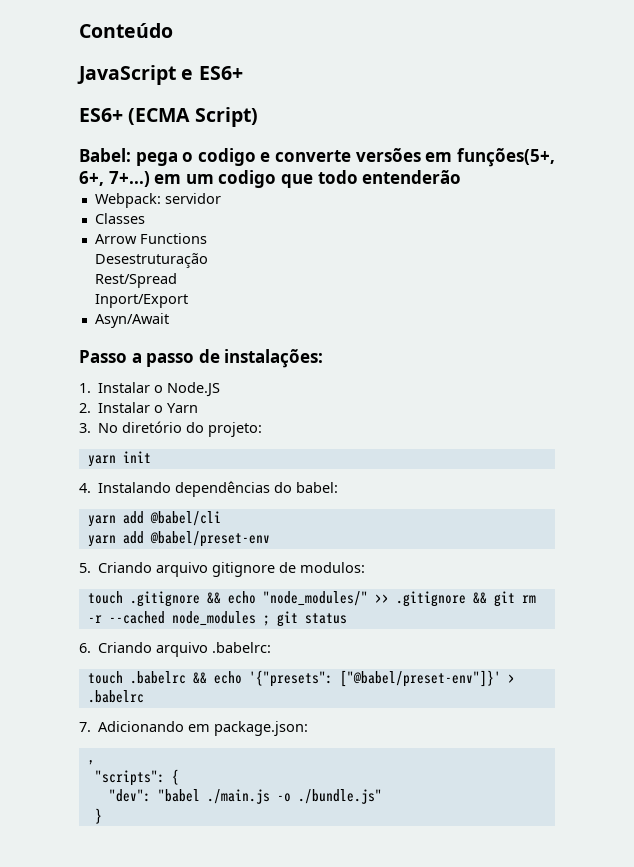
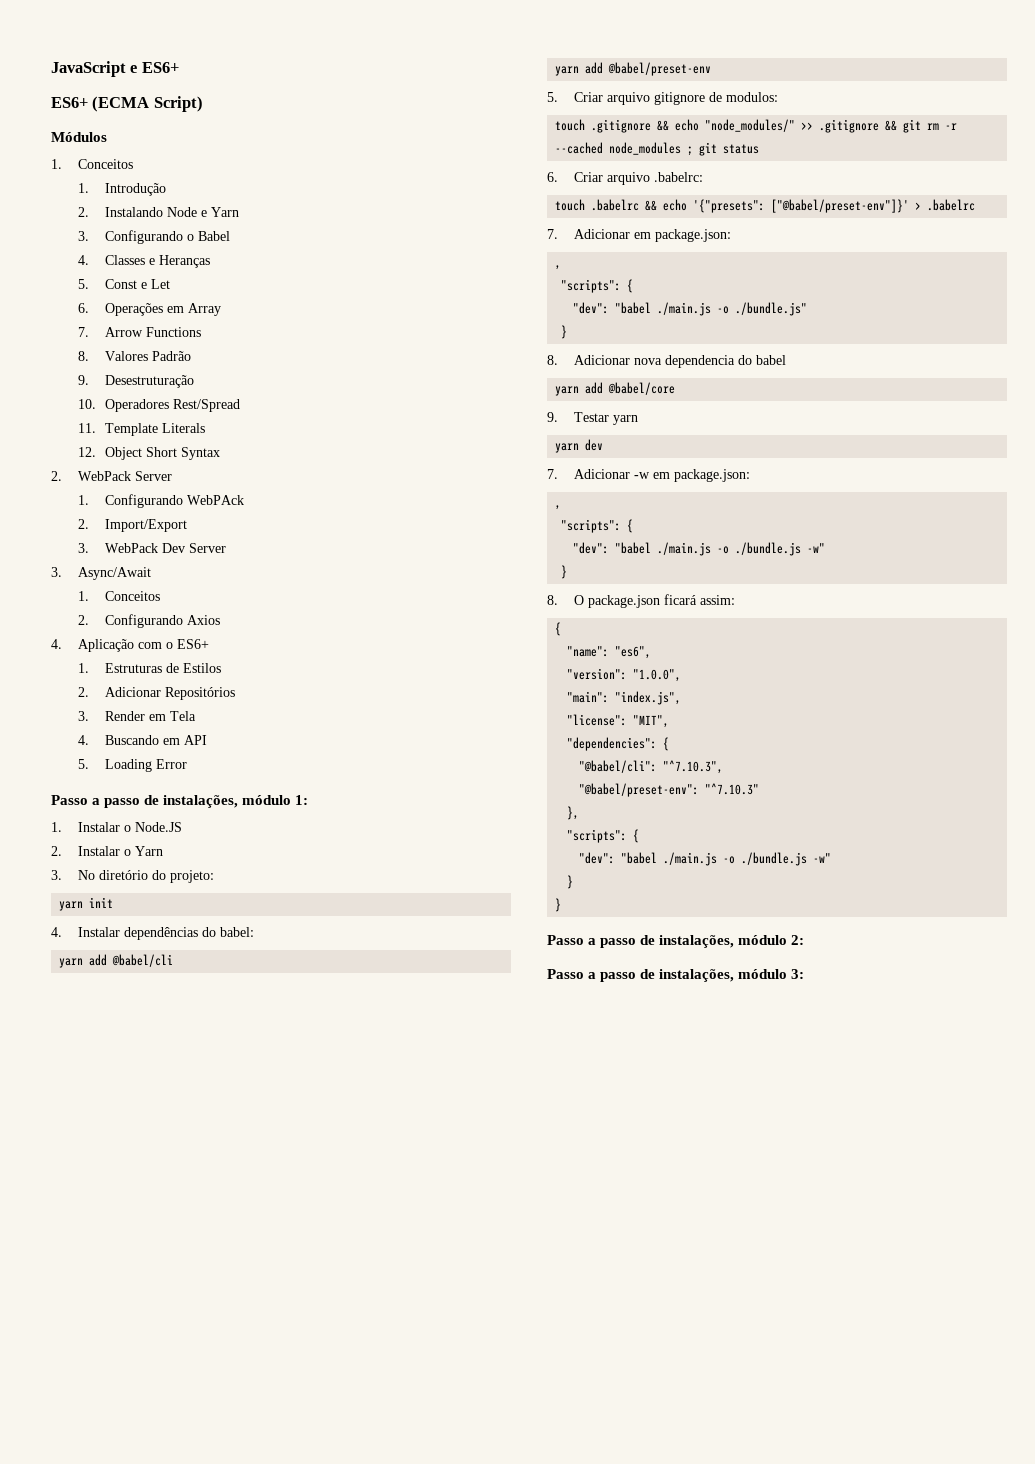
- Conteúdo
- Babel: pega o codigo e converte versões em funções(5+, 6+, 7+...) em um codigo que todo entenderão
- Webpack: servidor
- Classes
- Arrow Functions
- Desestruturação
+ Módulos
+ 1. Conceitos
+ 1. Introdução
+ 2. Instalando Node e Yarn
+ 3. Configurando o Babel
+ 4. Classes e Heranças
+ 5. Const e Let
+ 6. Operações em Array
+ 7. Arrow Functions
+ 8. Valores Padrão
+ 9. Desestruturação
- Rest/Spread
+ 10. Operadores Rest/Spread
- Inport/Export
- Asyn/Await
- Passo a passo de instalações:
+ 11. Template Literals
+ 12. Object Short Syntax
+ 2. WebPack Server
+ 1. Configurando WebPAck
+ 2. Import/Export
+ 3. WebPack Dev Server
+ 3. Async/Await
+ 1. Conceitos
+ 2. Configurando Axios
+ 4. Aplicação com o ES6+
+ 1. Estruturas de Estilos
+ 2. Adicionar Repositórios
+ 3. Render em Tela
+ 4. Buscando em API
+ 5. Loading Error
+ Passo a passo de instalações, módulo 1:
- 4. Instalando dependências do babel:
+ 4. Instalar dependências do babel:
- 5. Criando arquivo gitignore de modulos:
+ 5. Criar arquivo gitignore de modulos:
- 6. Criando arquivo .babelrc:
+ 6. Criar arquivo .babelrc:
- 7. Adicionando em package.json:
+ 7. Adicionar em package.json:
+ 8. Adicionar nova dependencia do babel
+ yarn add @babel/core
+ 9. Testar yarn
+ yarn dev
+ 7. Adicionar -w em package.json:
+ ,
+ "scripts": {
+ "dev": "babel ./main.js -o ./bundle.js -w"
+ }
+ 8. O package.json ficará assim:
+ {
+ "name": "es6",
+ "version": "1.0.0",
+ "main": "index.js",
+ "license": "MIT",
+ "dependencies": {
+ "@babel/cli": "^7.10.3",
+ "@babel/preset-env": "^7.10.3"
+ },
+ "scripts": {
+ "dev": "babel ./main.js -o ./bundle.js -w"
+ }
+ }
+ Passo a passo de instalações, módulo 2:
+ Passo a passo de instalações, módulo 3:

